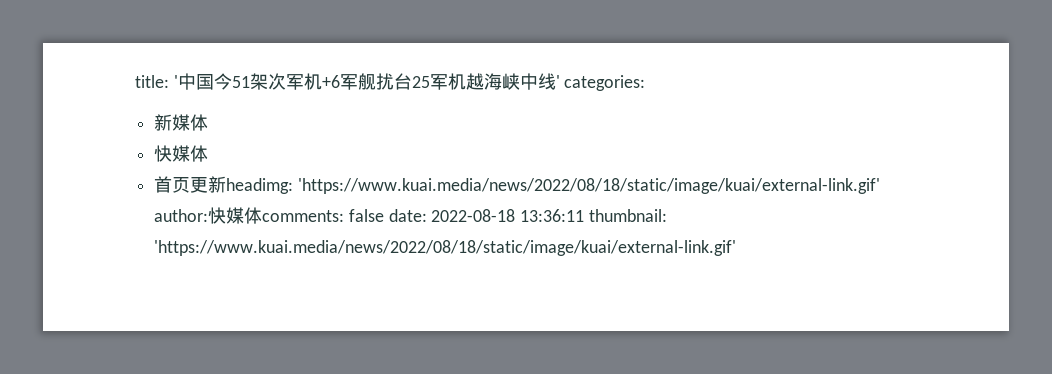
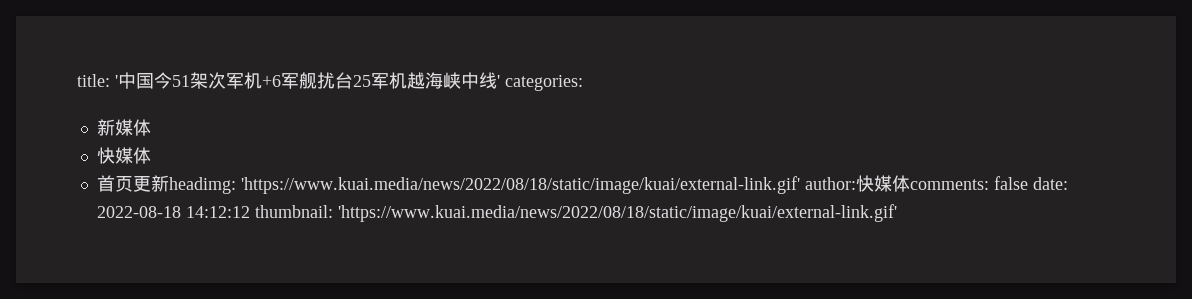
- 首页更新headimg: 'https://www.kuai.media/news/2022/08/18/static/image/kuai/external-link.gif' author:快媒体comments: false date: 2022-08-18 13:36:11 thumbnail: 'https://www.kuai.media/news/2022/08/18/static/image/kuai/external-link.gif'
+ 首页更新headimg: 'https://www.kuai.media/news/2022/08/18/static/image/kuai/external-link.gif' author:快媒体comments: false date: 2022-08-18 14:12:12 thumbnail: 'https://www.kuai.media/news/2022/08/18/static/image/kuai/external-link.gif'

